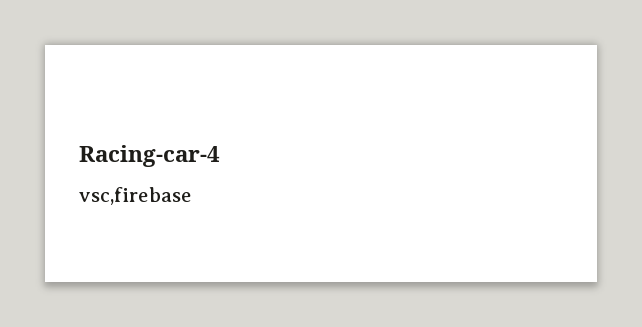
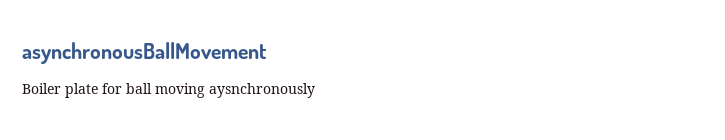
- Racing-car-4
- vsc,firebase
+ asynchronousBallMovement
+ Boiler plate for ball moving aysnchronously

